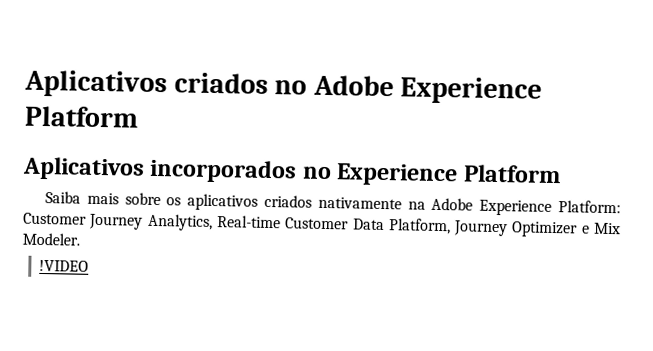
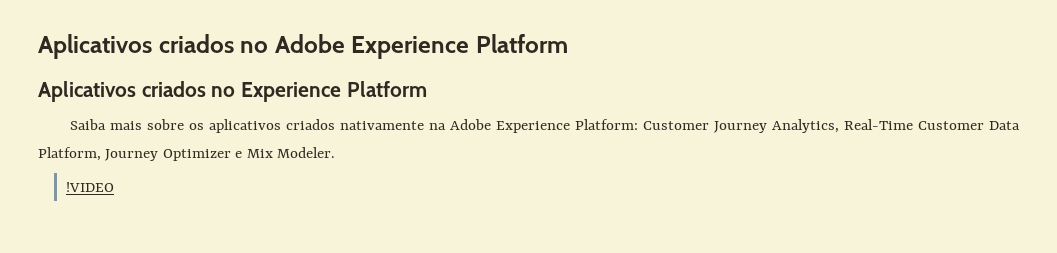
- Aplicativos incorporados no Experience Platform
+ Aplicativos criados no Experience Platform
- Saiba mais sobre os aplicativos criados nativamente na Adobe Experience Platform: Customer Journey Analytics, Real-time Customer Data Platform, Journey Optimizer e Mix Modeler.
+ Saiba mais sobre os aplicativos criados nativamente na Adobe Experience Platform: Customer Journey Analytics, Real-Time Customer Data Platform, Journey Optimizer e Mix Modeler.

